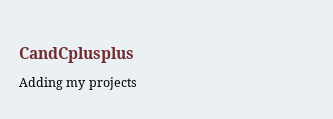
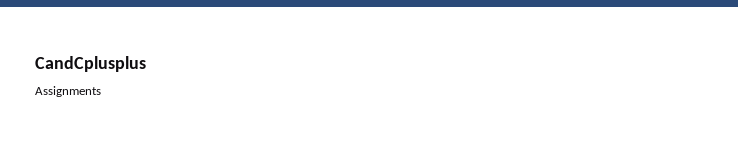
- Adding my projects
+ Assignments

